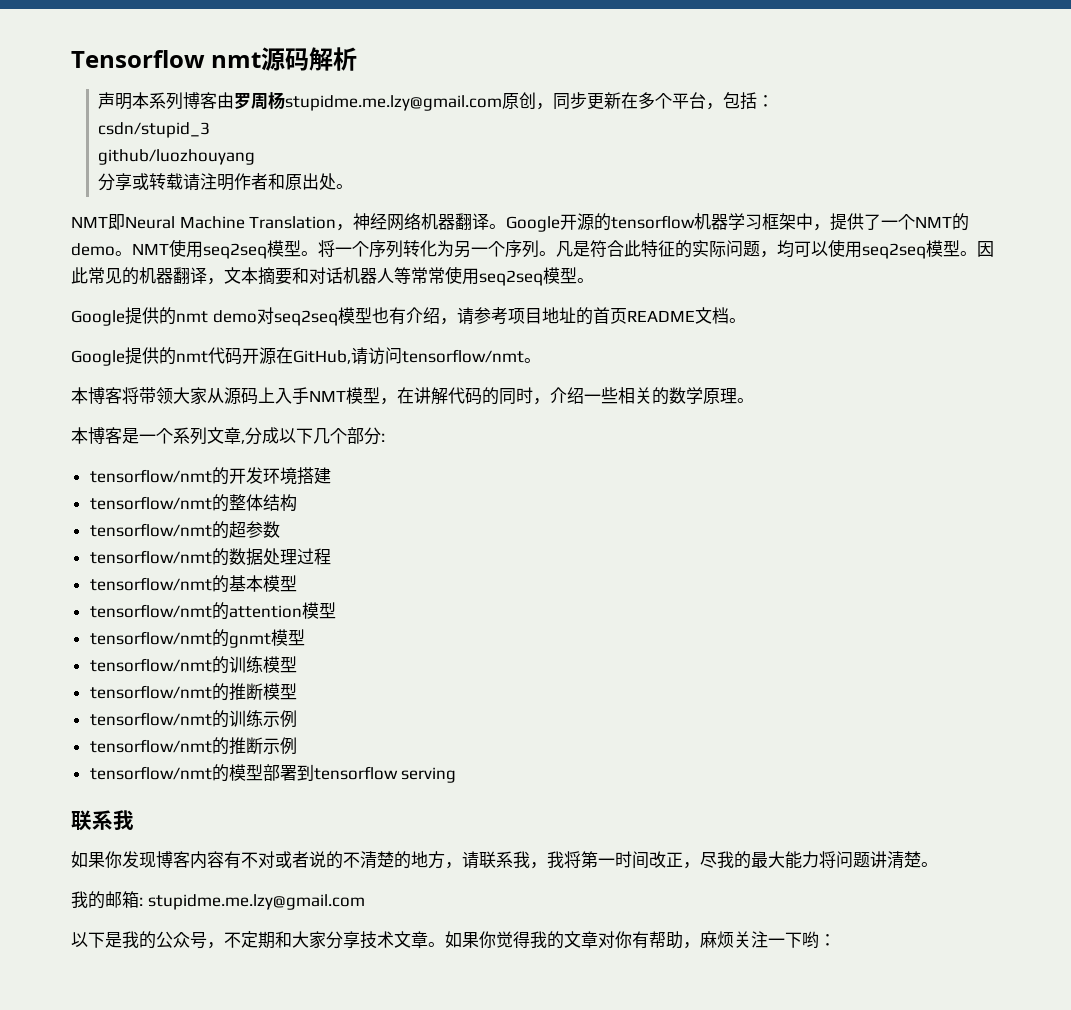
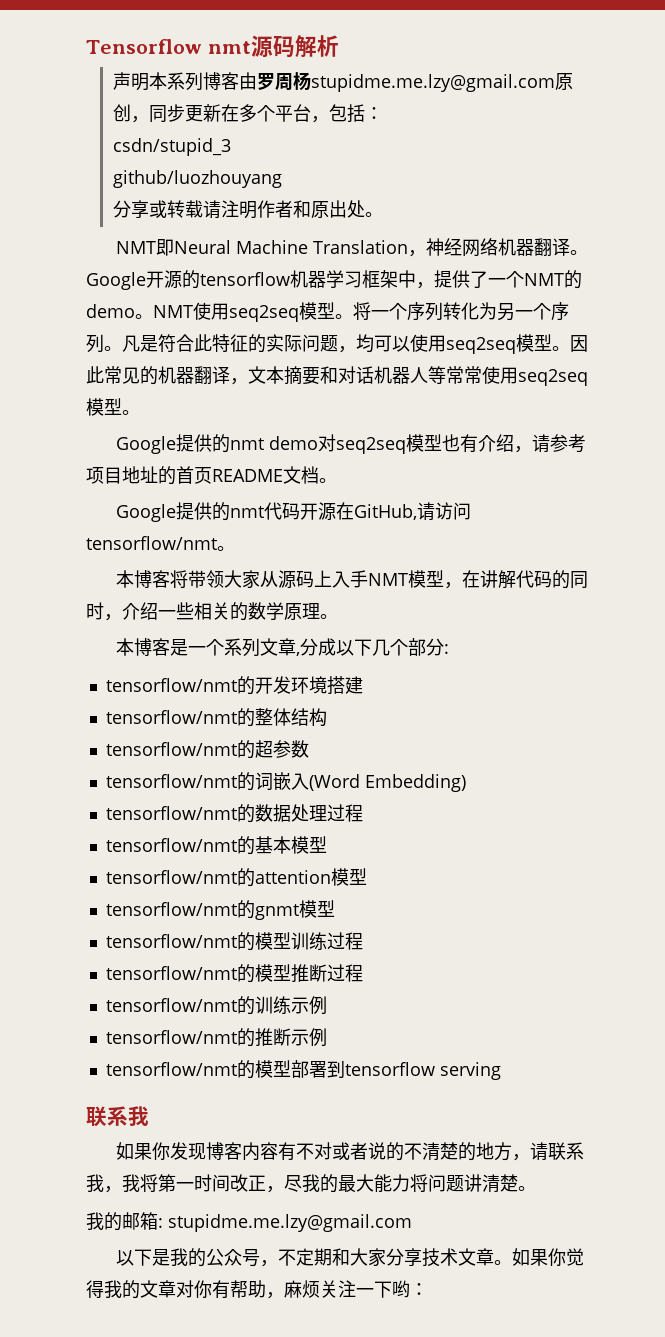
+ tensorflow/nmt的词嵌入(Word Embedding)
- tensorflow/nmt的训练模型
- tensorflow/nmt的推断模型
+ tensorflow/nmt的模型训练过程
+ tensorflow/nmt的模型推断过程

